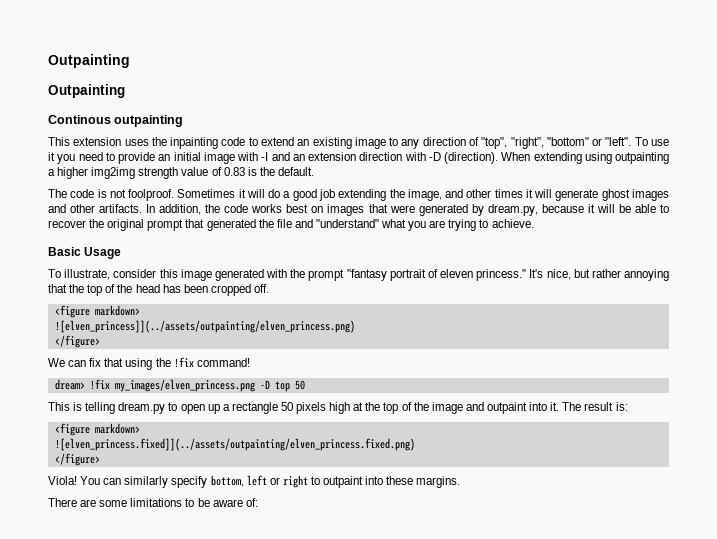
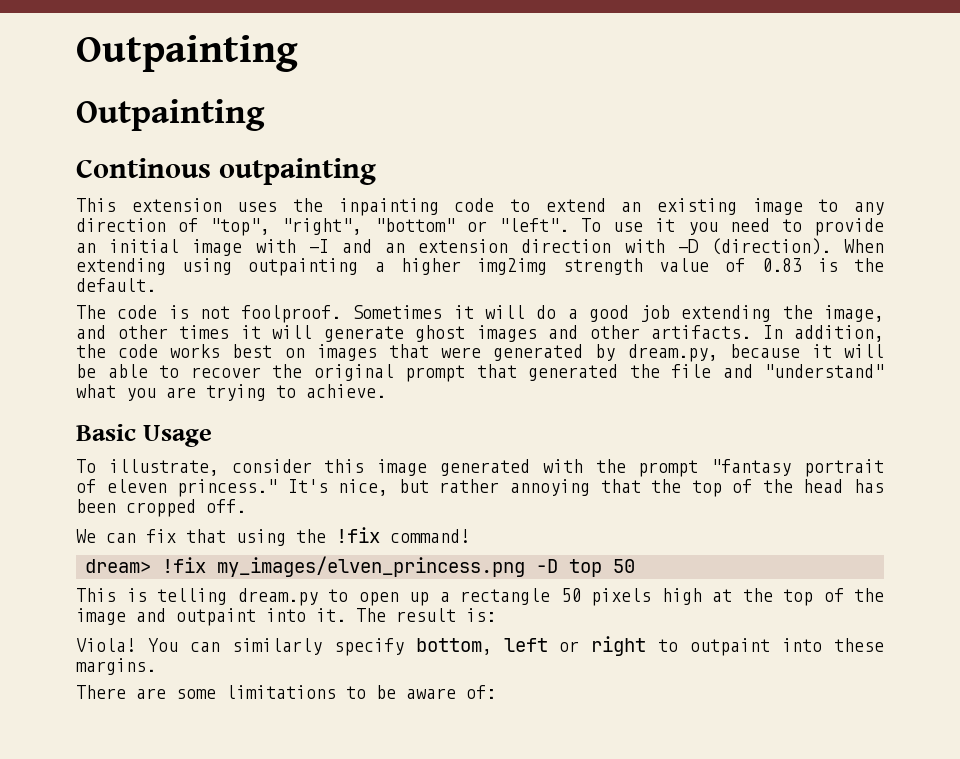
  It's nice, but rather annoying that the top of the head has been cropped off.
- <figure markdown>
- ![elven_princess]](../assets/outpainting/elven_princess.png)
- </figure>
  The result is:
- <figure markdown>
- ![elven_princess.fixed]](../assets/outpainting/elven_princess.fixed.png)
- </figure>

